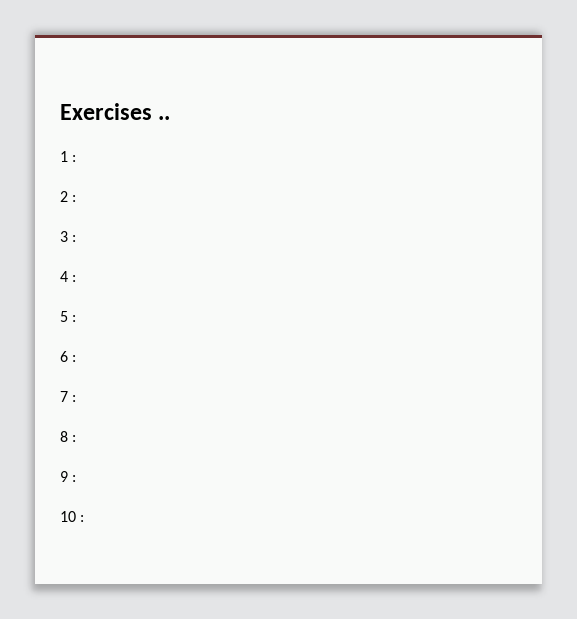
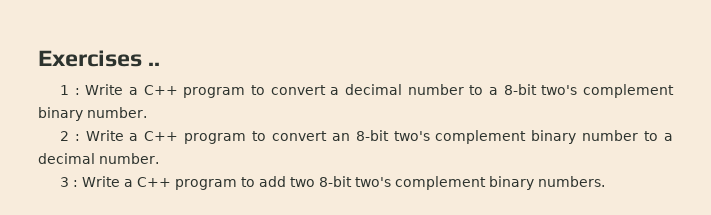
- 1 :
- 2 :
- 3 :
- 4 :
- 5 :
- 6 :
- 7 :
- 8 :
- 9 :
- 10 :
+ 1 : Write a C++ program to convert a decimal number to a 8-bit two's complement binary number.
+ 2 : Write a C++ program to convert an 8-bit two's complement binary number to a decimal number.
+ 3 : Write a C++ program to add two 8-bit two's complement binary numbers.

